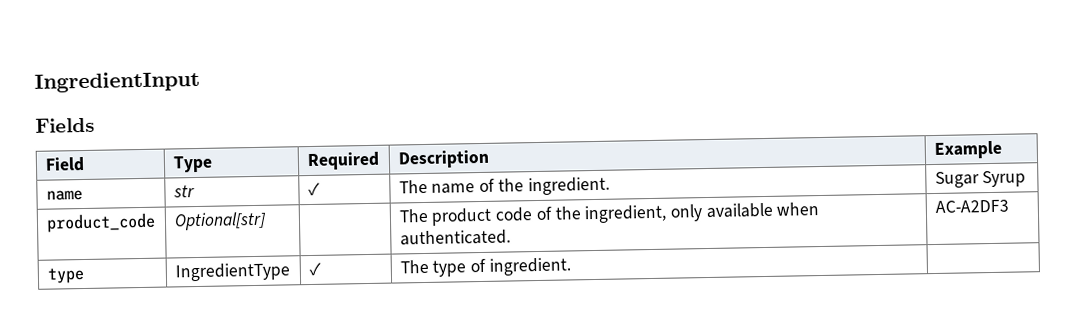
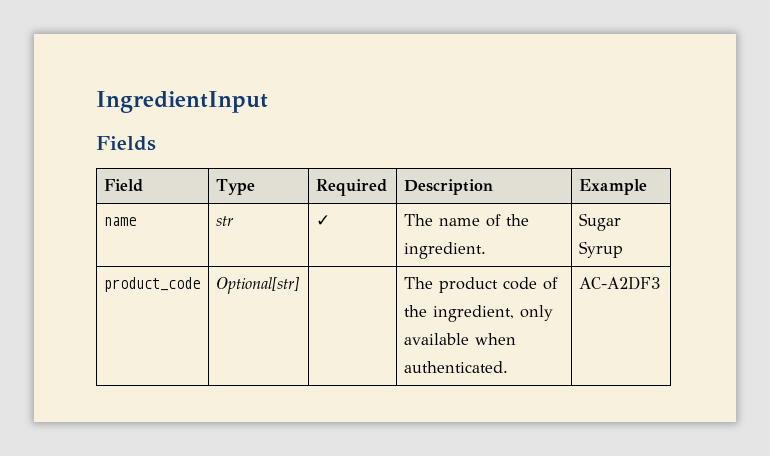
- type | IngredientType | ✓ | The type of ingredient. |

